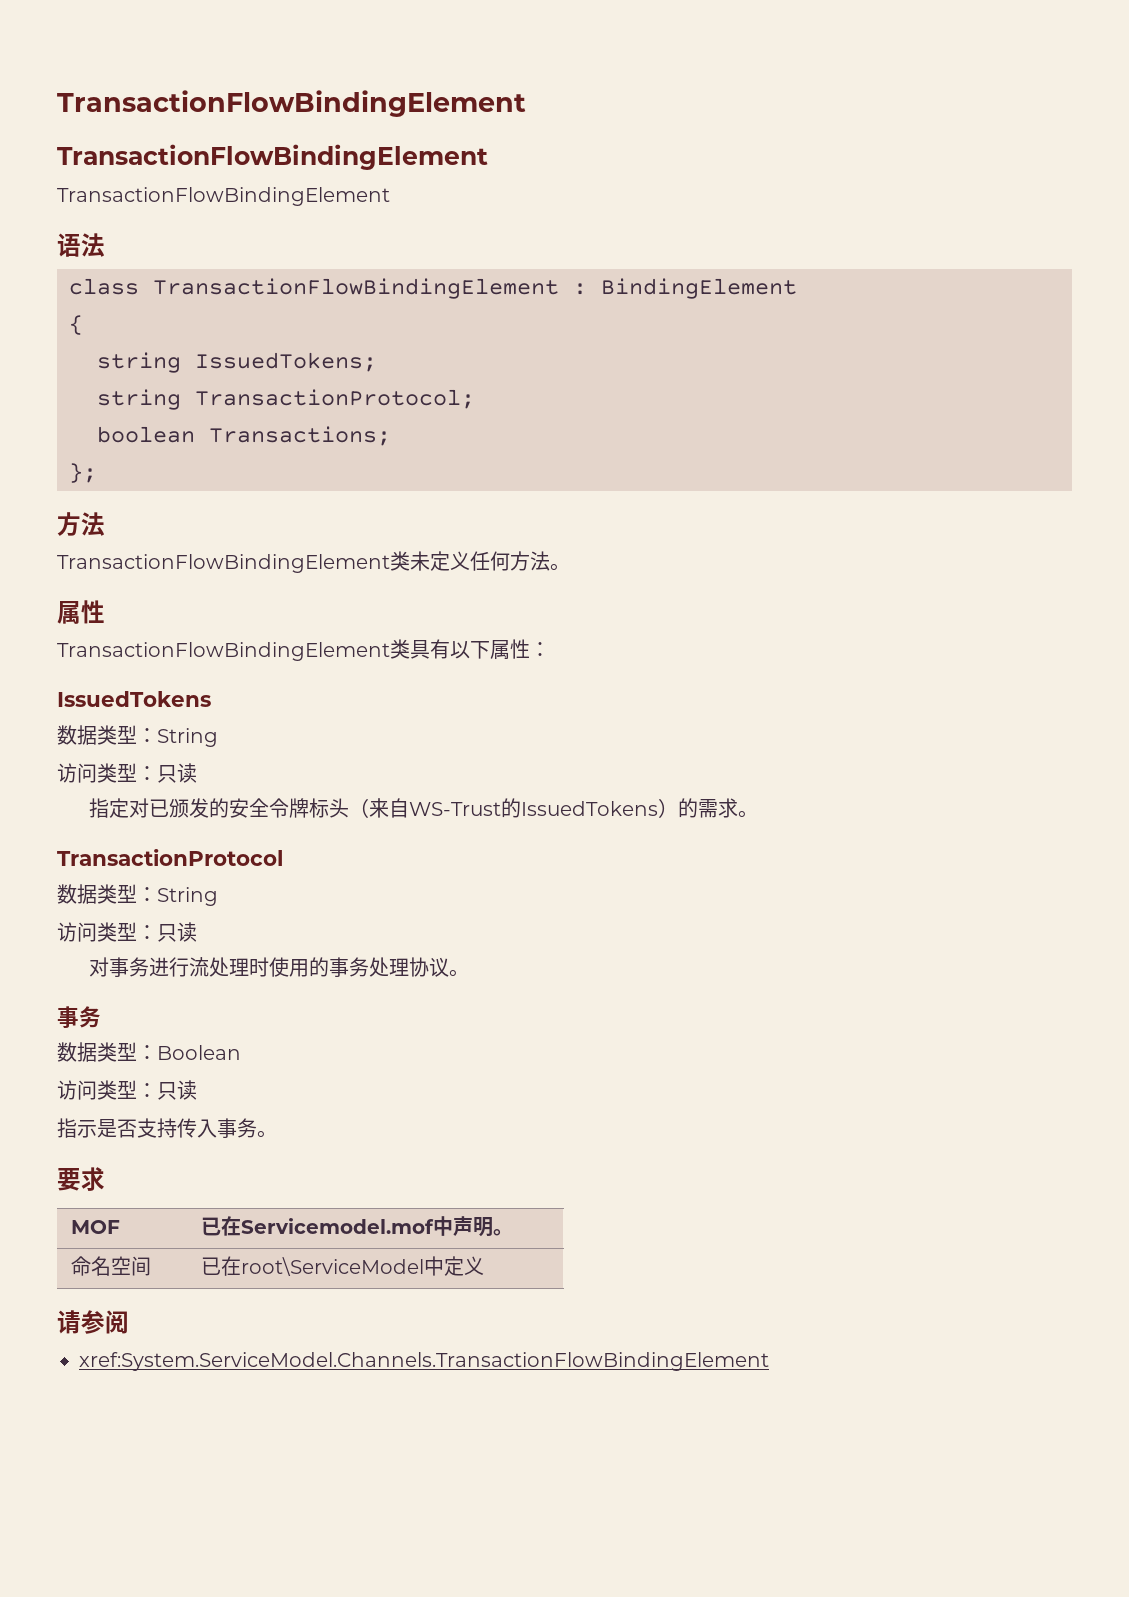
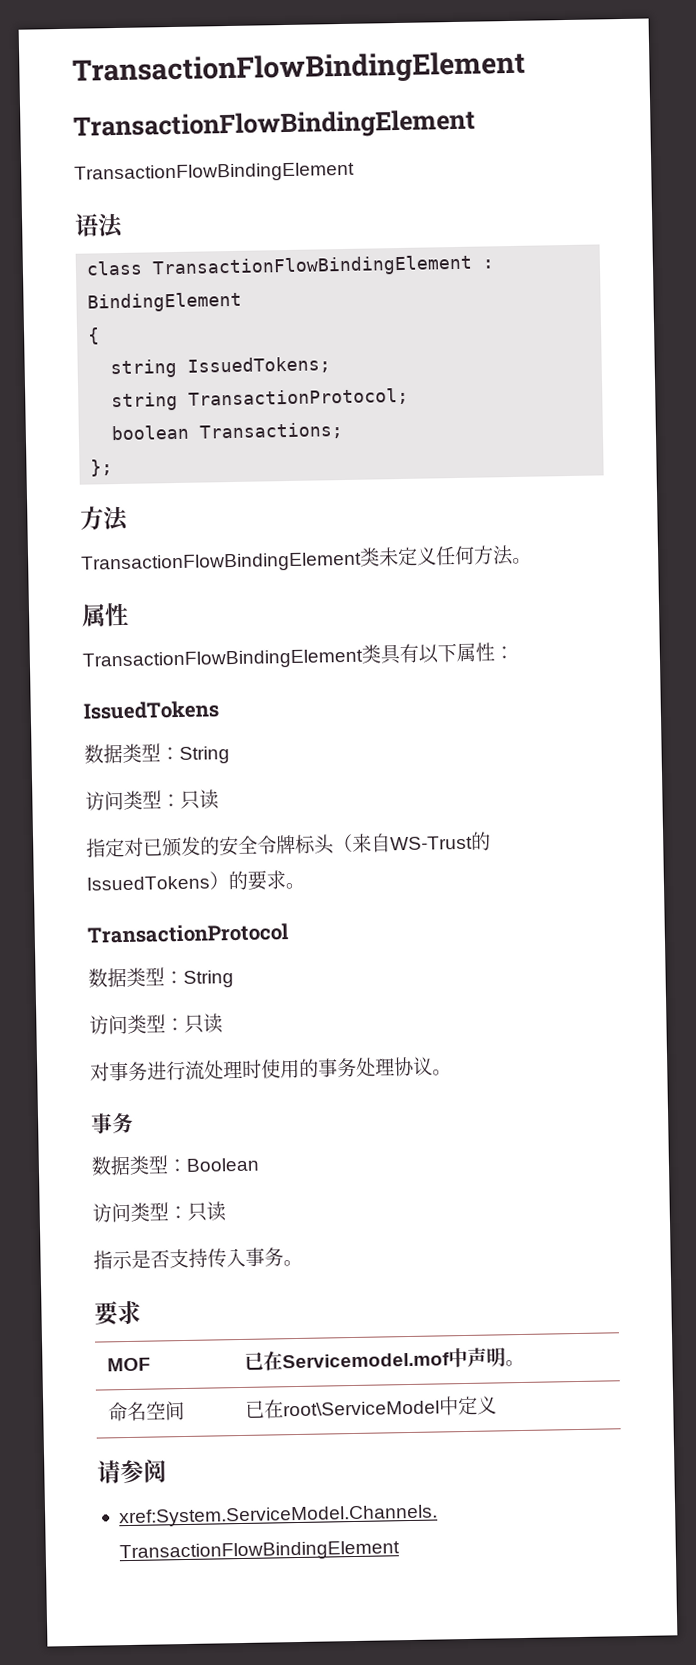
- 指定对已颁发的安全令牌标头（来自WS-Trust的IssuedTokens）的需求。
+ 指定对已颁发的安全令牌标头（来自WS-Trust的IssuedTokens）的要求。

